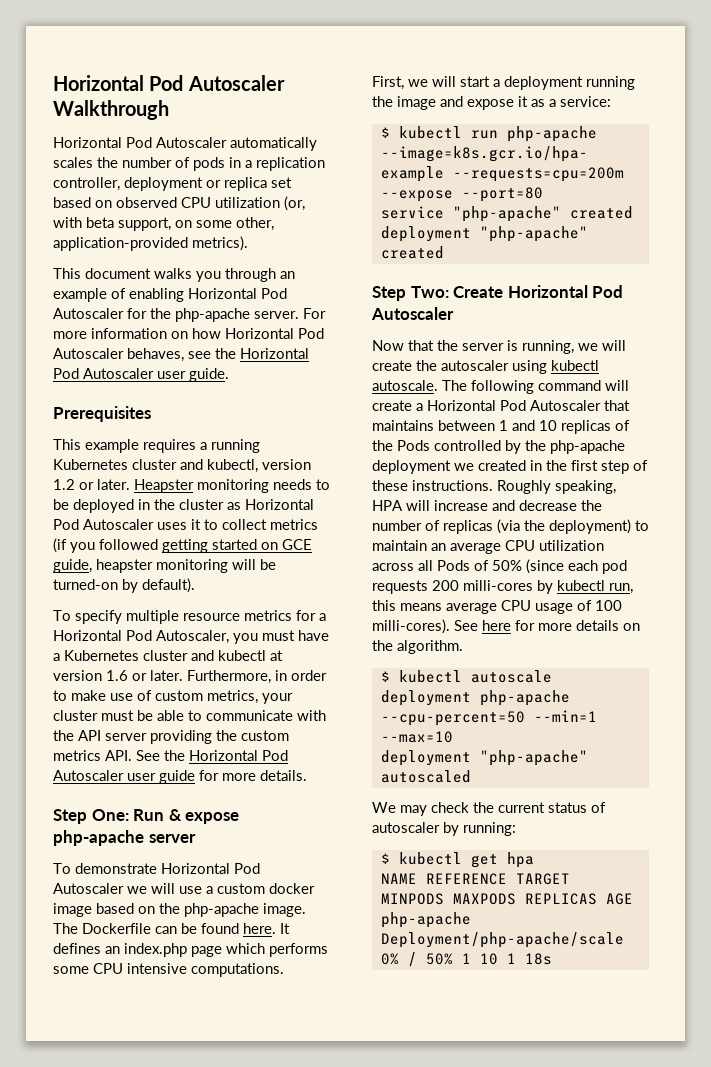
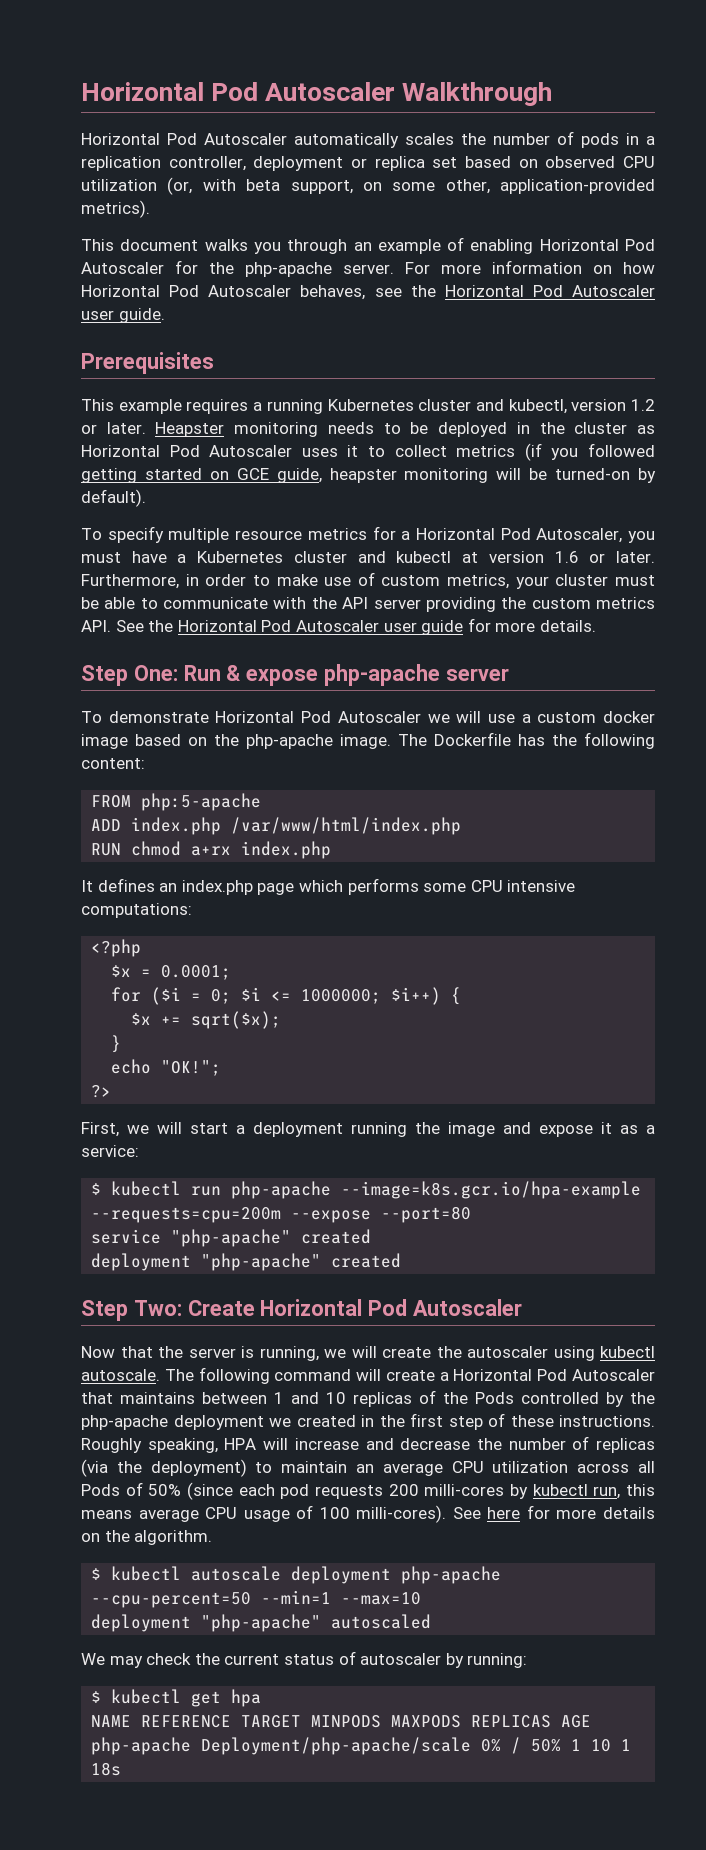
- The Dockerfile can be found here. It defines an index.php page which performs some CPU intensive computations.
+ The Dockerfile has the following content:
+ FROM php:5-apache
+ ADD index.php /var/www/html/index.php
+ RUN chmod a+rx index.php
+ It defines an index.php page which performs some CPU intensive computations:
+ <?php
+ $x = 0.0001;
+ for ($i = 0; $i <= 1000000; $i++) {
+ $x += sqrt($x);
+ }
+ echo "OK!";
+ ?>

